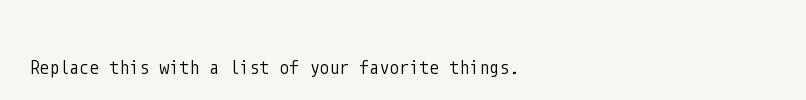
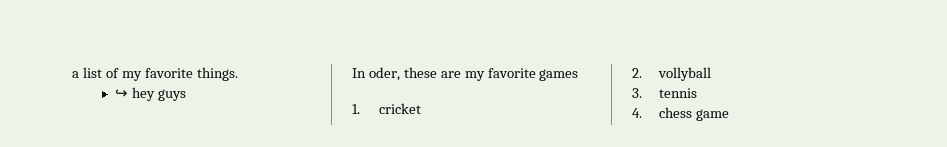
- Replace this with a list of your favorite things.
+ a list of my favorite things.
+ ↪ hey guys
+ In oder, these are my favorite games
+ 1. cricket
+ 2. vollyball
+ 3. tennis
+ 4. chess game

